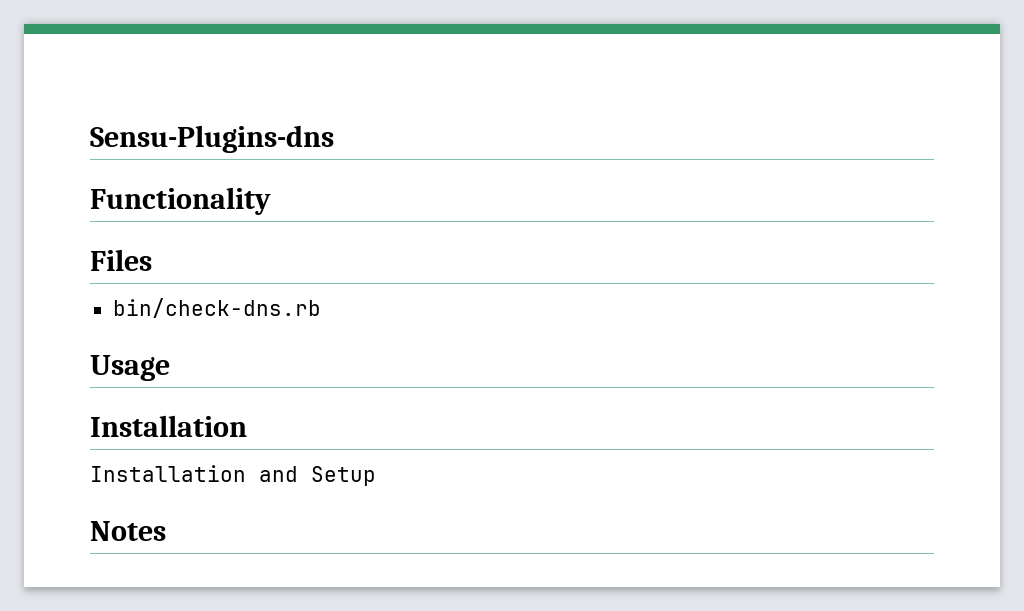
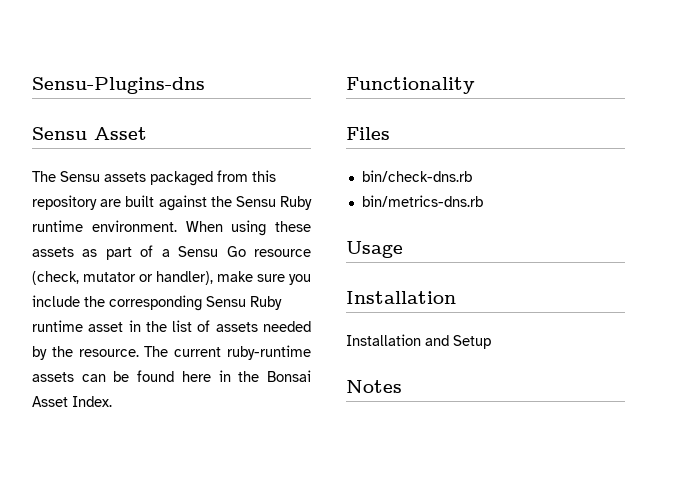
+ Sensu Asset
+ The Sensu assets packaged from this repository are built against the Sensu Ruby runtime environment. When using these assets as part of a Sensu Go resource (check, mutator or handler), make sure you include the corresponding Sensu Ruby runtime asset in the list of assets needed by the resource. The current ruby-runtime assets can be found here in the Bonsai Asset Index.
+ bin/metrics-dns.rb

